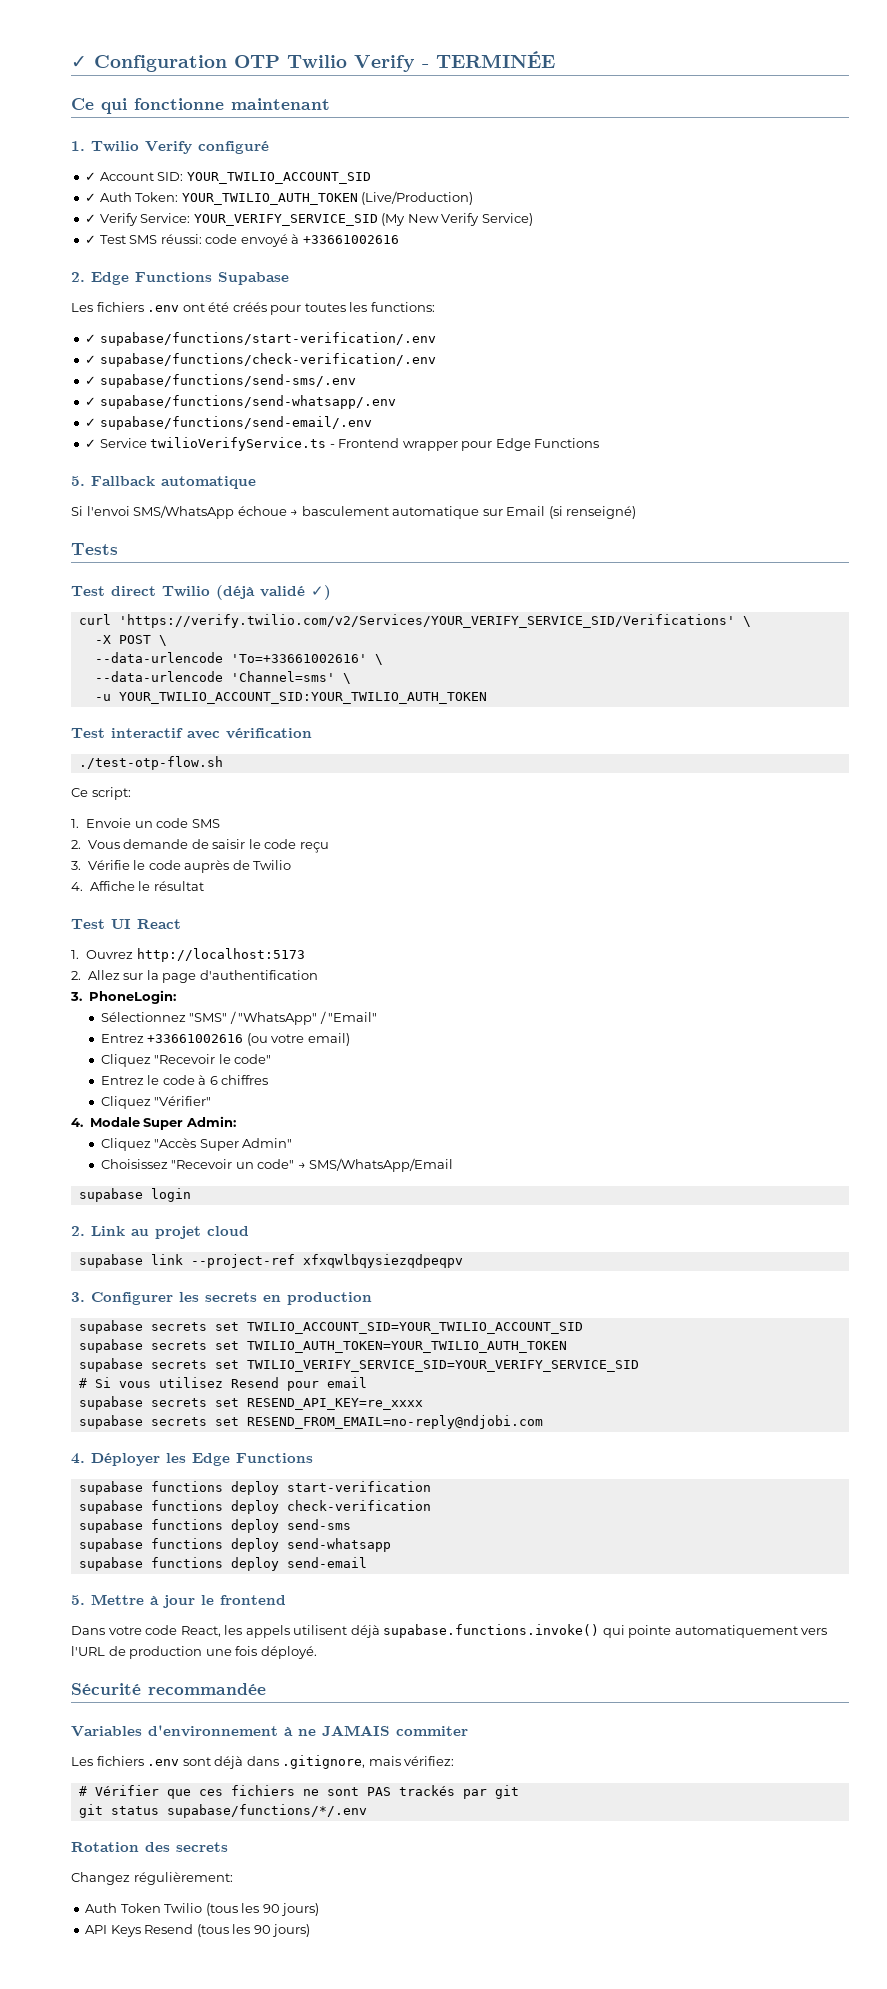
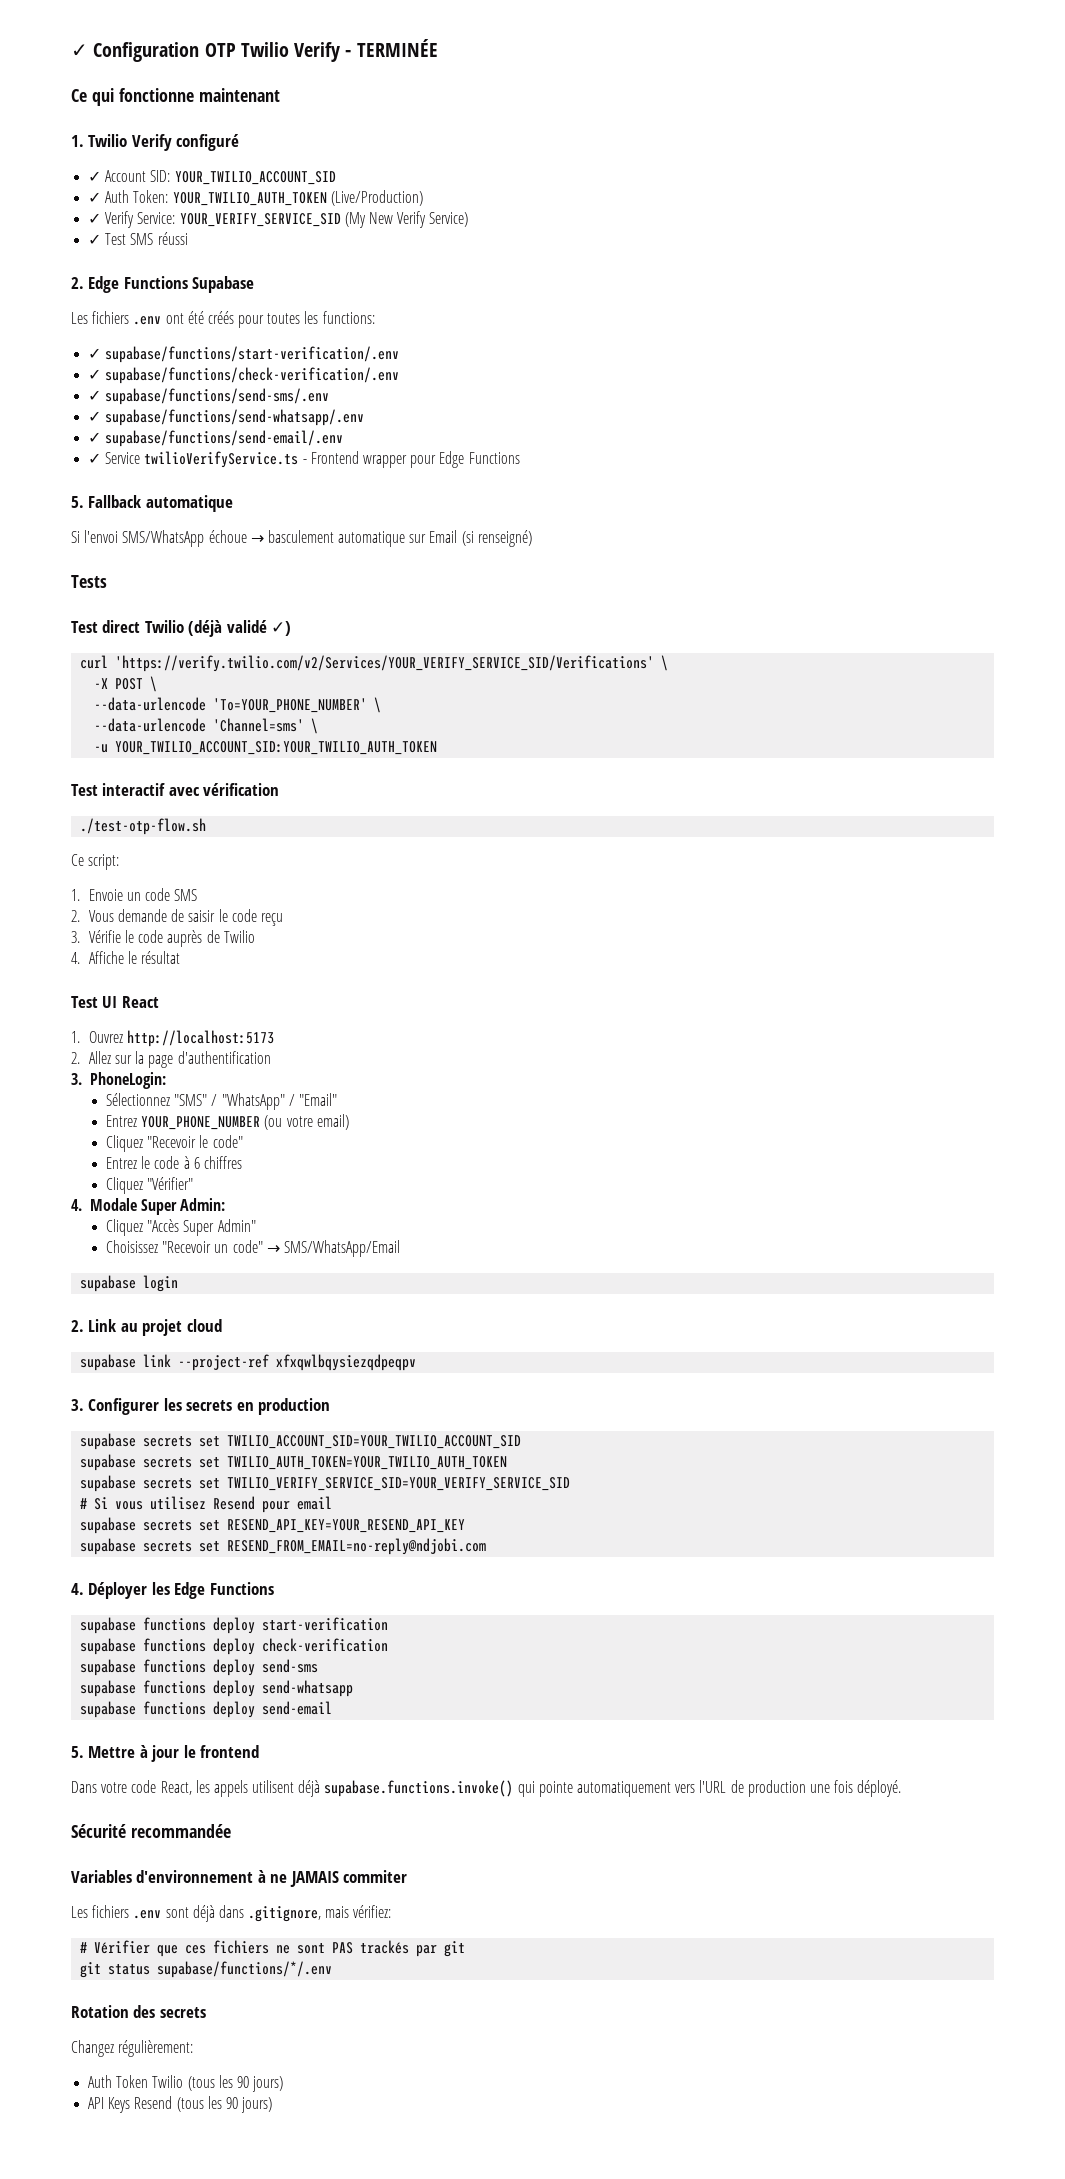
- ✓ Test SMS réussi: code envoyé à +33661002616
+ ✓ Test SMS réussi
- --data-urlencode 'To=+33661002616' \
+ --data-urlencode 'To=YOUR_PHONE_NUMBER' \
- Entrez +33661002616 (ou votre email)
+ Entrez YOUR_PHONE_NUMBER (ou votre email)
- supabase secrets set RESEND_API_KEY=re_xxxx
+ supabase secrets set RESEND_API_KEY=YOUR_RESEND_API_KEY

